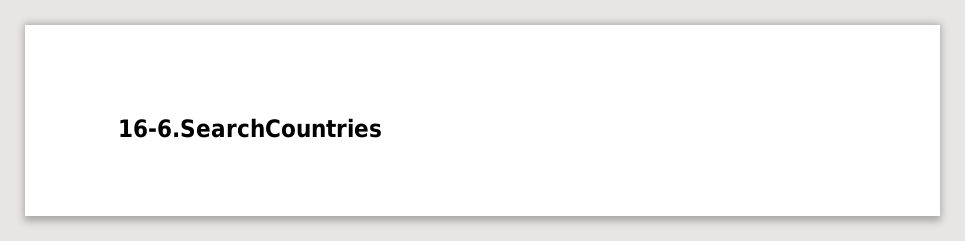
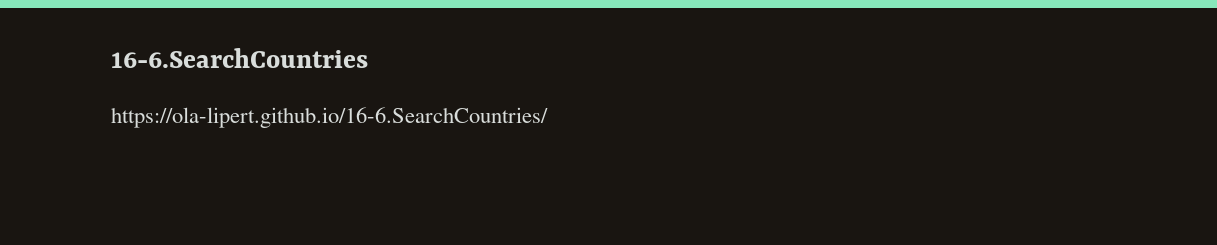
+ https://ola-lipert.github.io/16-6.SearchCountries/

